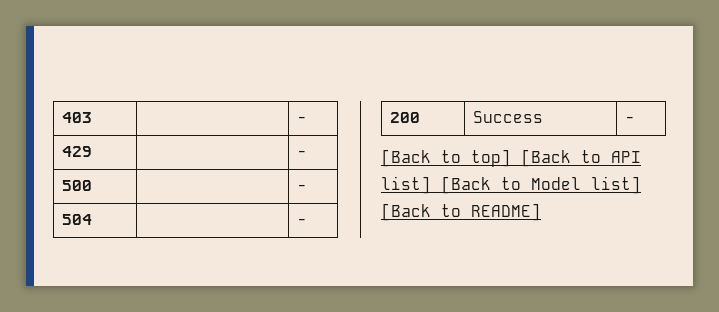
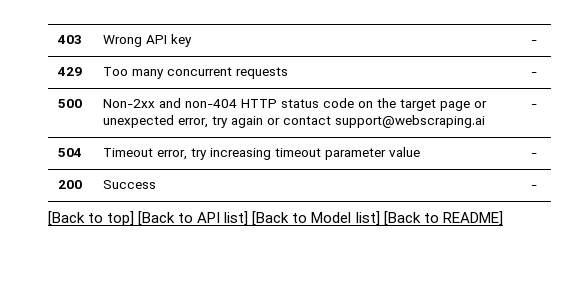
- 403 | | -
+ 403 | Wrong API key | -
- 429 | | -
- 500 | | -
- 504 | | -
+ 429 | Too many concurrent requests | -
+ 500 | Non-2xx and non-404 HTTP status code on the target page or unexpected error, try again or contact support@webscraping.ai | -
+ 504 | Timeout error, try increasing timeout parameter value | -

